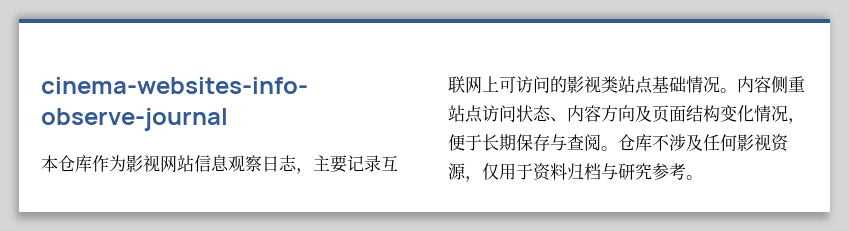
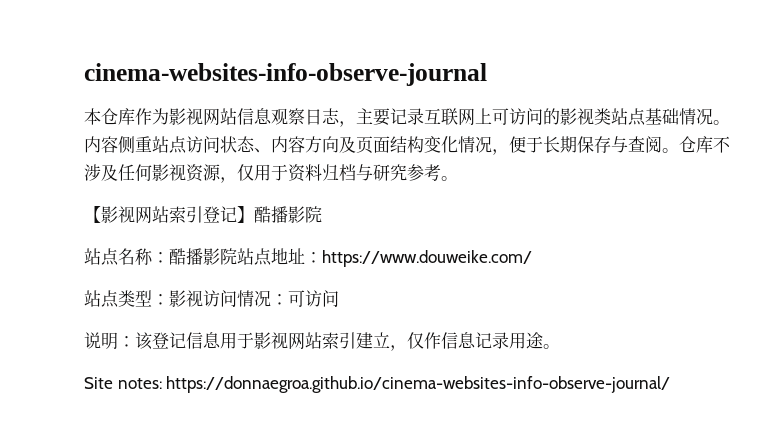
+ 【影视网站索引登记】酷播影院
+ 站点名称：酷播影院站点地址：https://www.douweike.com/
+ 站点类型：影视访问情况：可访问
+ 说明：该登记信息用于影视网站索引建立，仅作信息记录用途。
+ Site notes: https://donnaegroa.github.io/cinema-websites-info-observe-journal/

